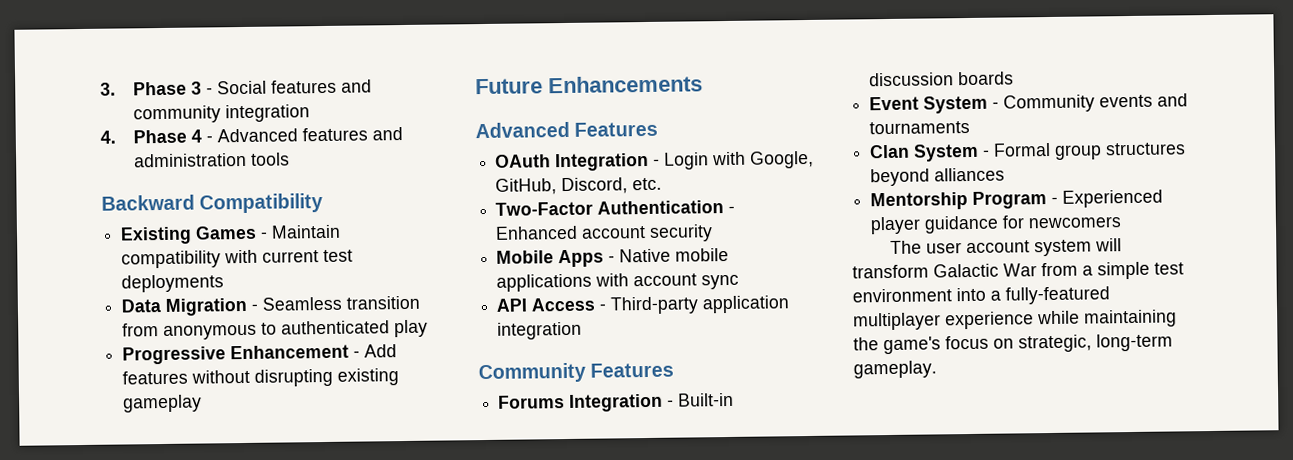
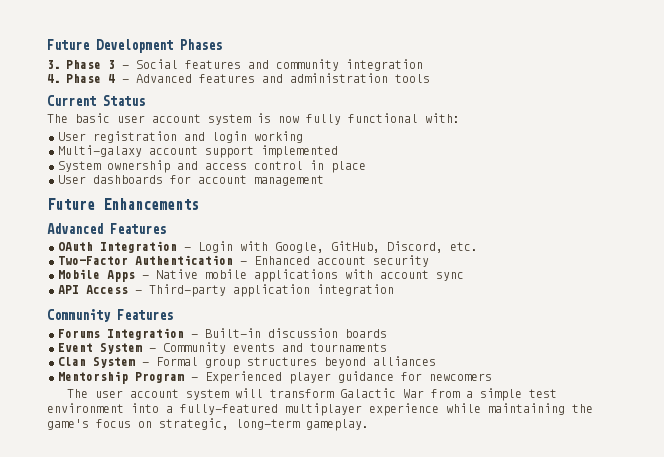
+ Future Development Phases
- Backward Compatibility
- Existing Games - Maintain compatibility with current test deployments
- Data Migration - Seamless transition from anonymous to authenticated play
- Progressive Enhancement - Add features without disrupting existing gameplay
+ Current Status
+ The basic user account system is now fully functional with:
+ User registration and login working
+ Multi-galaxy account support implemented
+ System ownership and access control in place
+ User dashboards for account management

